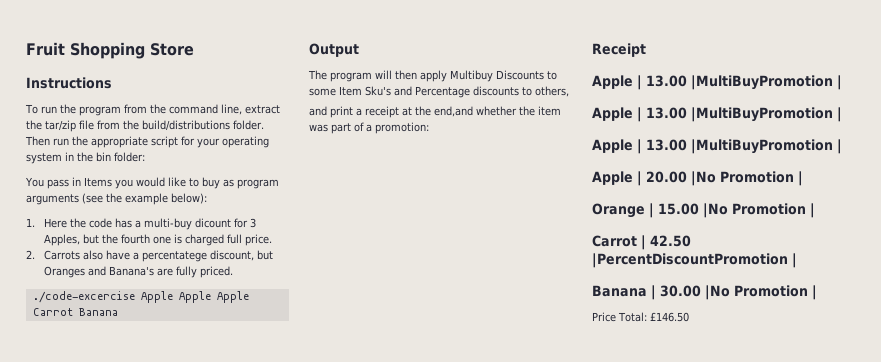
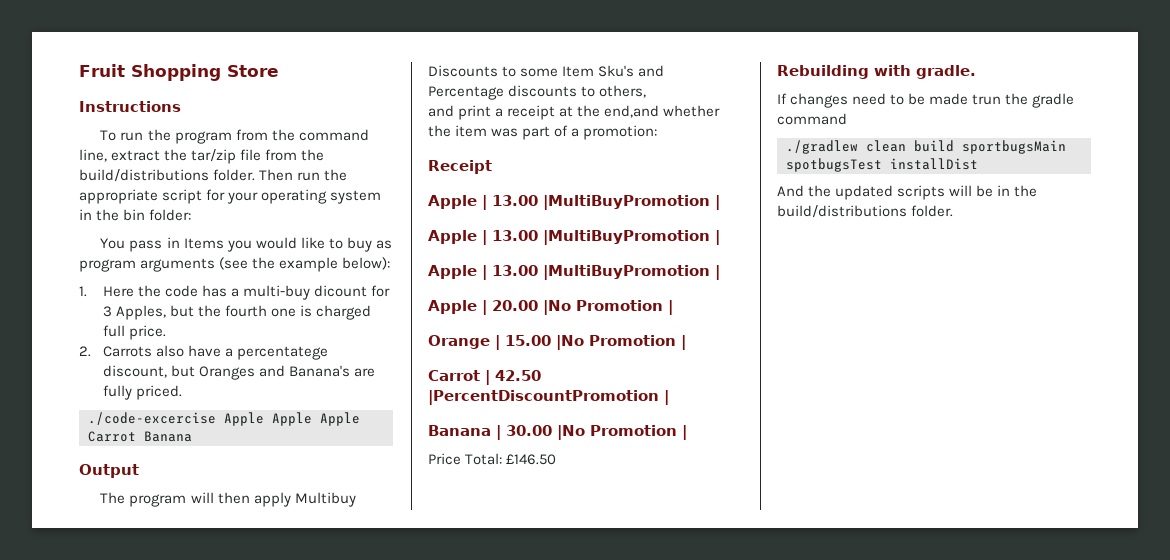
+ Rebuilding with gradle.
+ If changes need to be made trun the gradle command
+ ./gradlew clean build sportbugsMain spotbugsTest installDist
+ And the updated scripts will be in the build/distributions folder.

